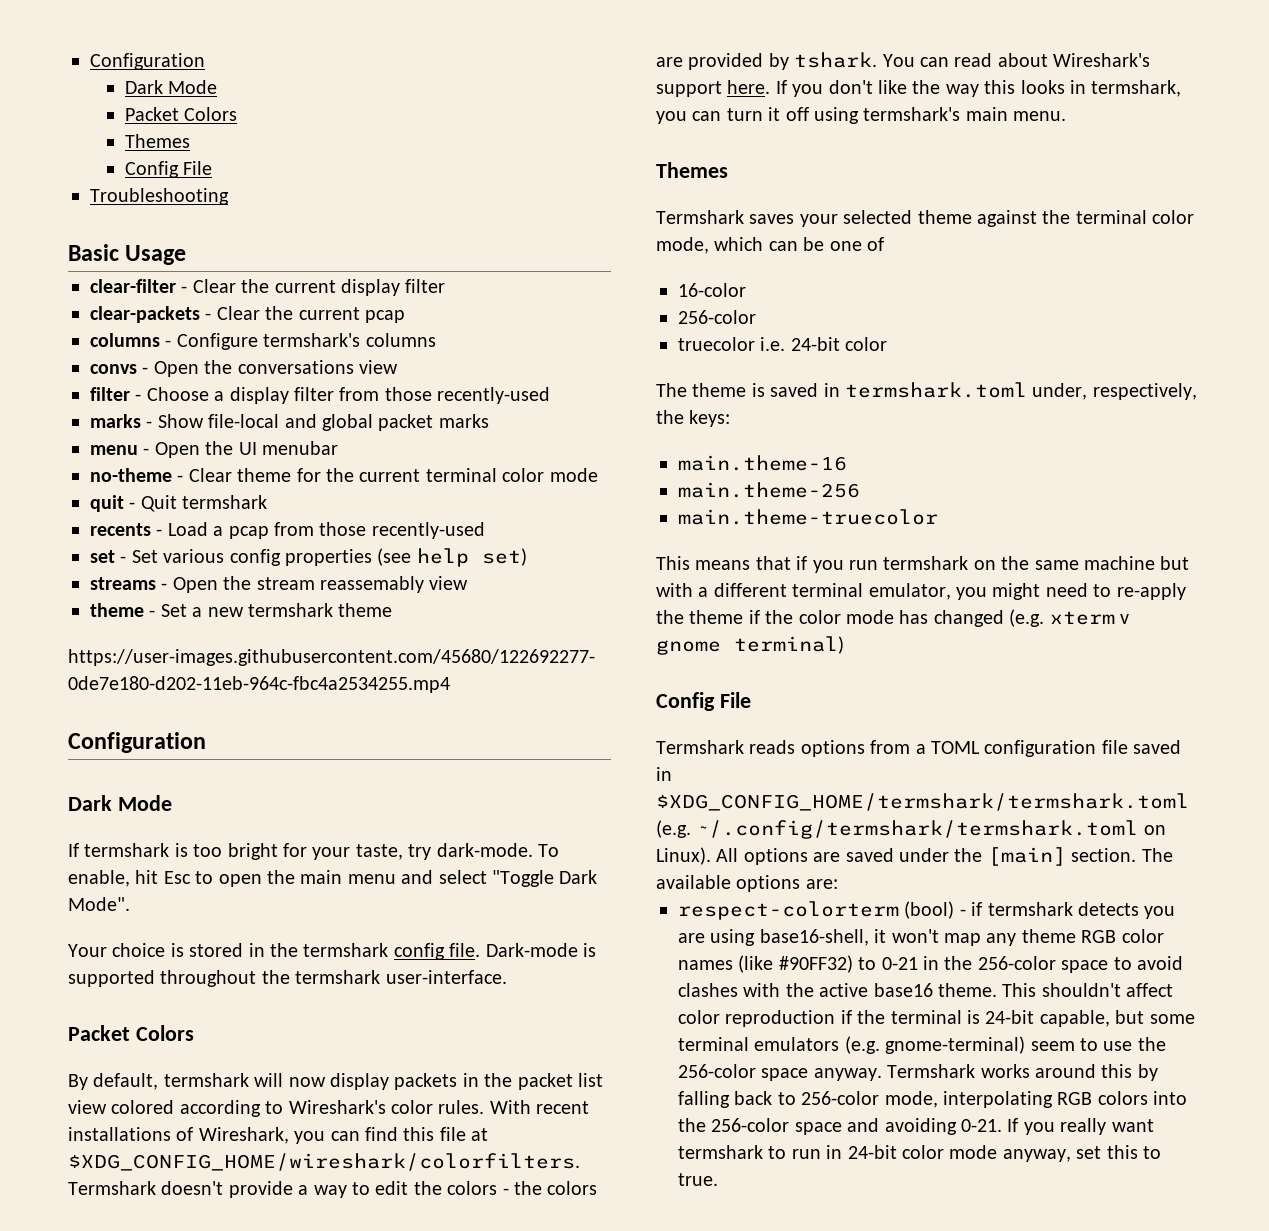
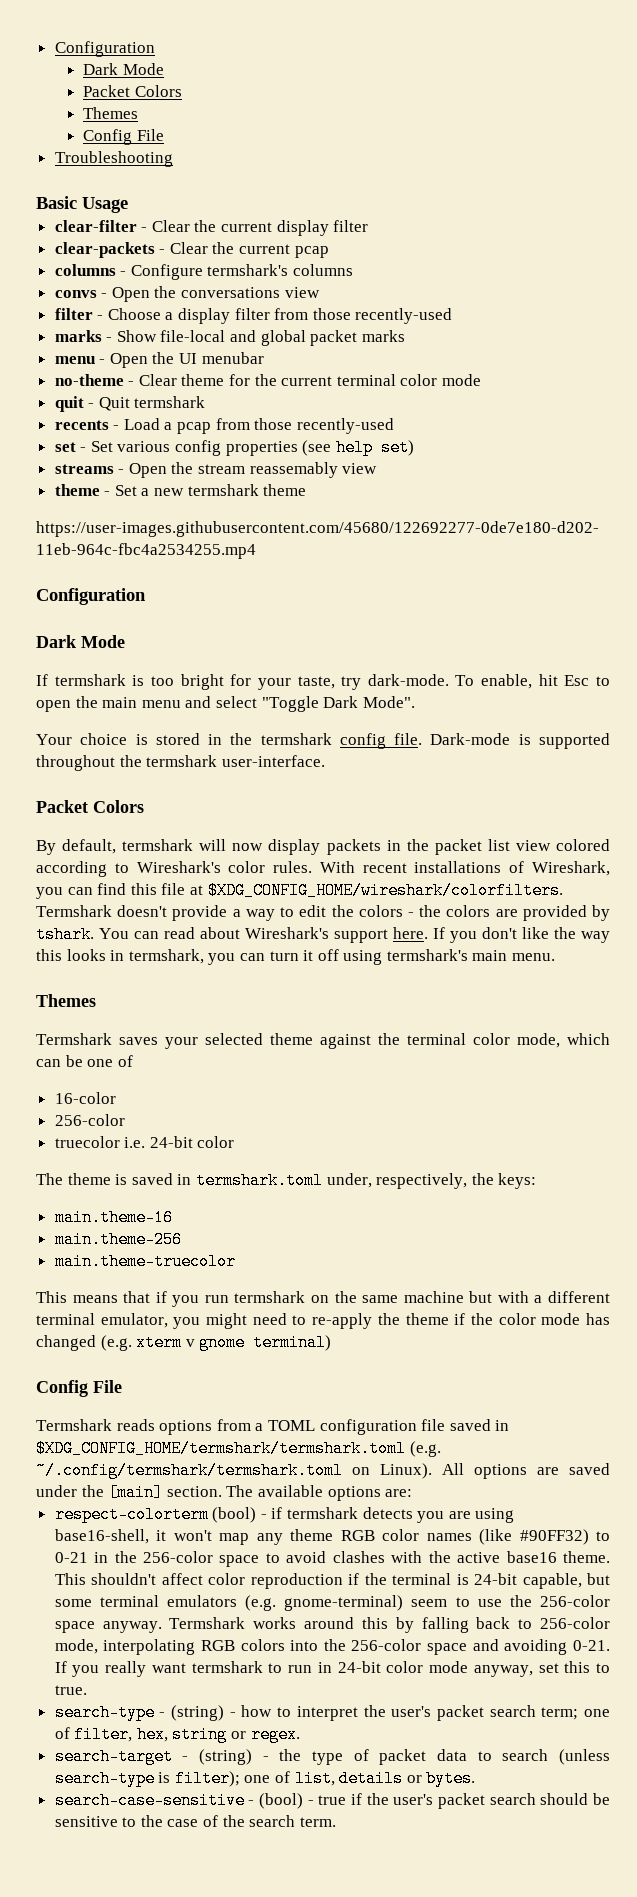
+ search-type - (string) - how to interpret the user's packet search term; one of filter, hex, string or regex.
+ search-target - (string) - the type of packet data to search (unless search-type is filter); one of list, details or bytes.
+ search-case-sensitive - (bool) - true if the user's packet search should be sensitive to the case of the search term.

